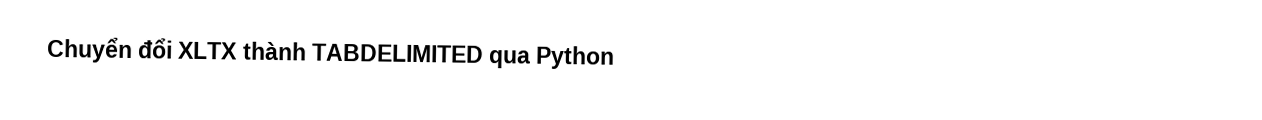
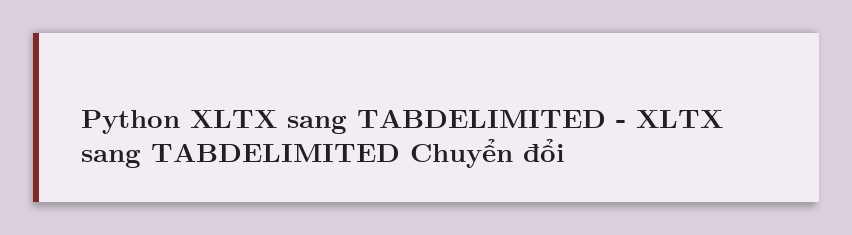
- Chuyển đổi XLTX thành TABDELIMITED qua Python
+ Python XLTX sang TABDELIMITED - XLTX sang TABDELIMITED Chuyển đổi

